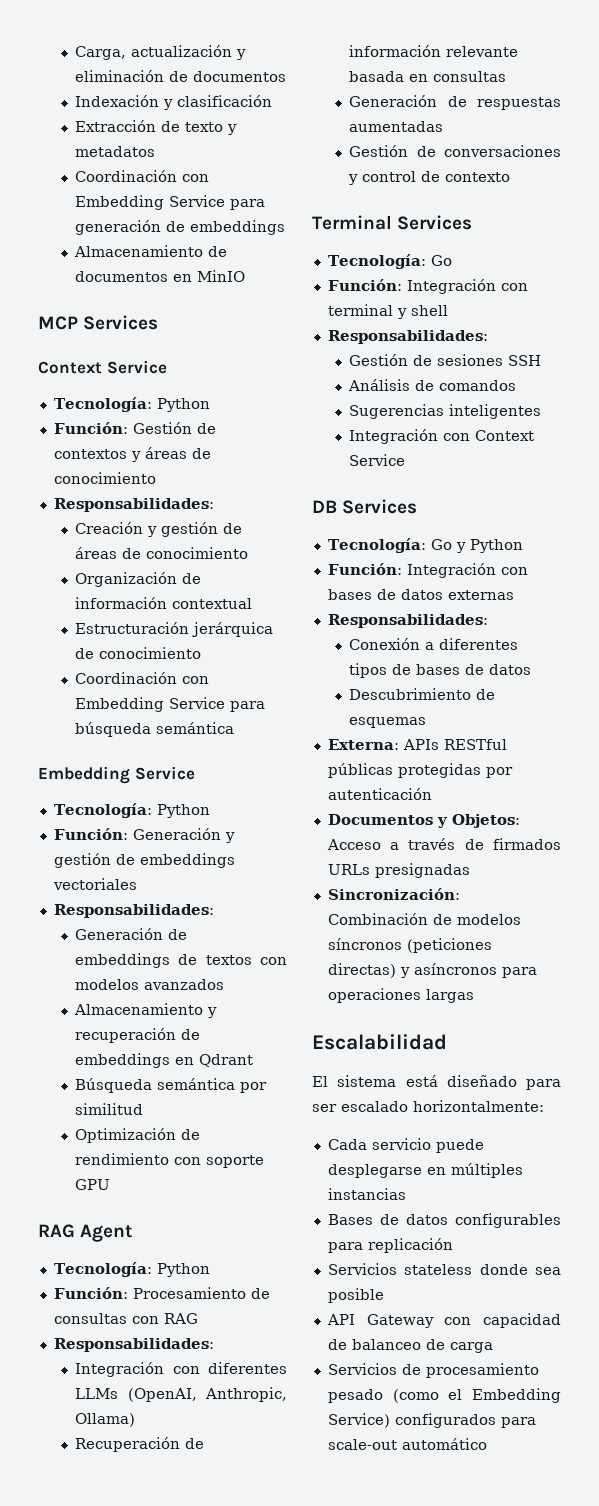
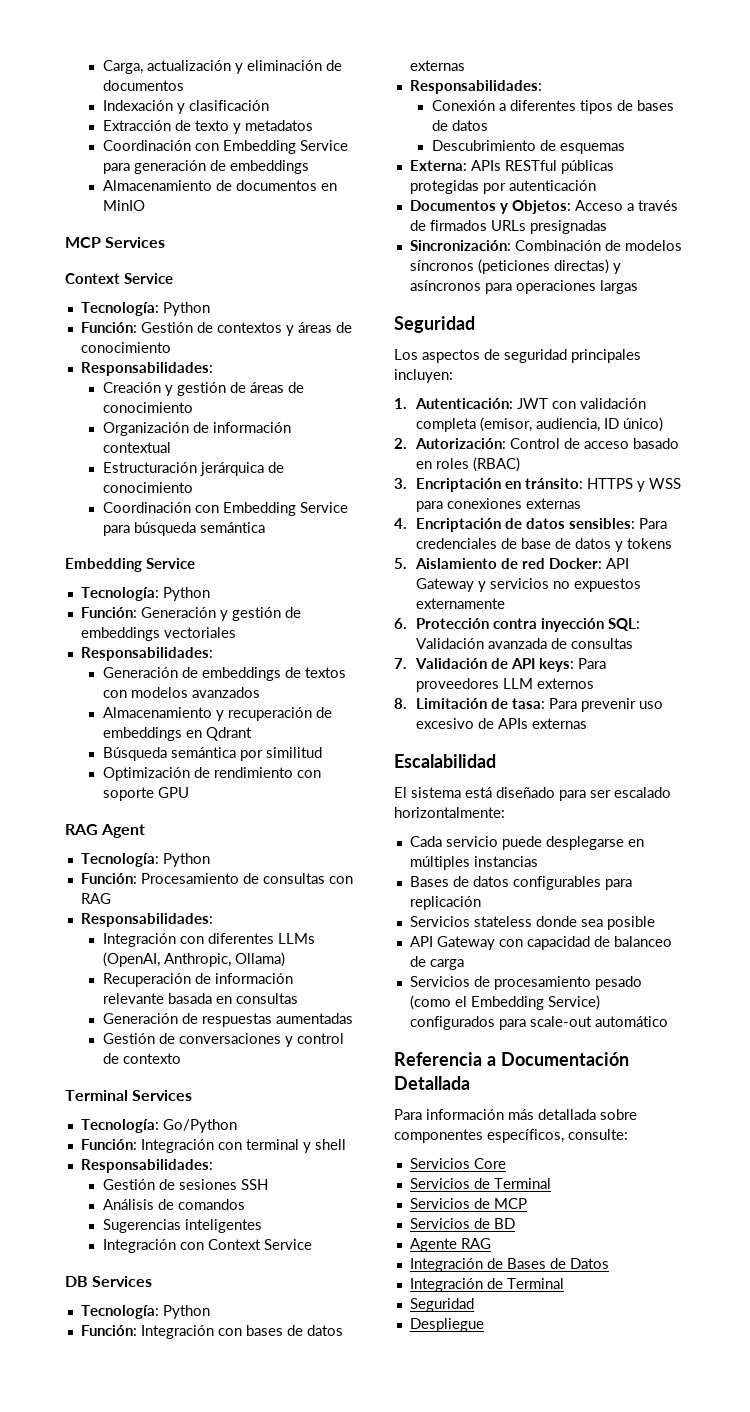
  Terminal Services
- Tecnología: Go
+ Tecnología: Go/Python
  DB Services
- Tecnología: Go y Python
+ Tecnología: Python
  Sincronización: Combinación de modelos síncronos (peticiones directas) y asíncronos para operaciones largas
+ Seguridad
+ Los aspectos de seguridad principales incluyen:
+ 1. Autenticación: JWT con validación completa (emisor, audiencia, ID único)
+ 2. Autorización: Control de acceso basado en roles (RBAC)
+ 3. Encriptación en tránsito: HTTPS y WSS para conexiones externas
+ 4. Encriptación de datos sensibles: Para credenciales de base de datos y tokens
+ 5. Aislamiento de red Docker: API Gateway y servicios no expuestos externamente
+ 6. Protección contra inyección SQL: Validación avanzada de consultas
+ 7. Validación de API keys: Para proveedores LLM externos
+ 8. Limitación de tasa: Para prevenir uso excesivo de APIs externas
+ Referencia a Documentación Detallada
+ Para información más detallada sobre componentes específicos, consulte:
+ Servicios Core
+ Servicios de Terminal
+ Servicios de MCP
+ Servicios de BD
+ Agente RAG
+ Integración de Bases de Datos
+ Integración de Terminal
+ Seguridad
+ Despliegue

